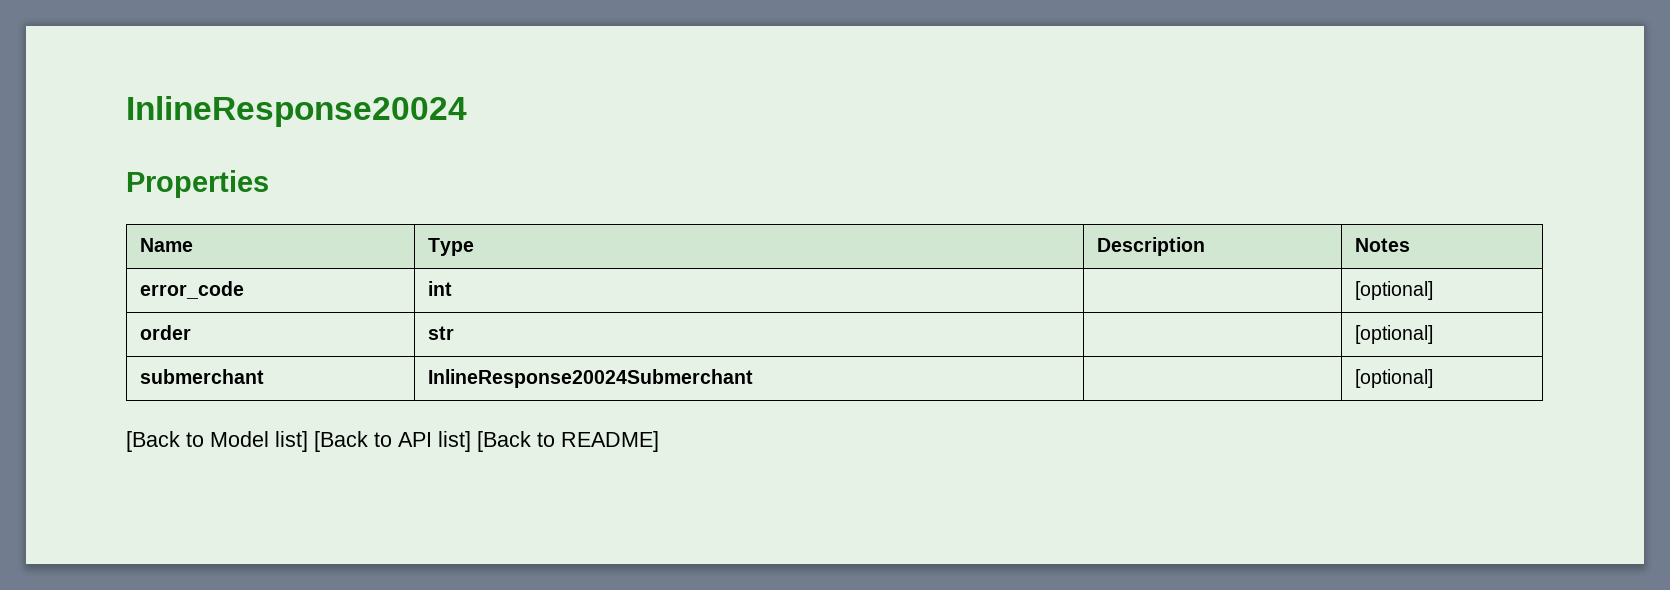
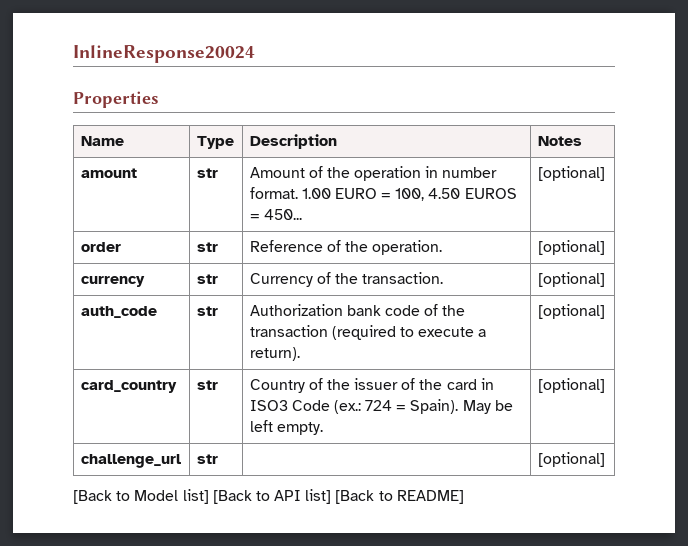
- error_code | int | | [optional]
- order | str | | [optional]
- submerchant | InlineResponse20024Submerchant | | [optional]
+ amount | str | Amount of the operation in number format. 1.00 EURO = 100, 4.50 EUROS = 450... | [optional]
+ order | str | Reference of the operation. | [optional]
+ currency | str | Currency of the transaction. | [optional]
+ auth_code | str | Authorization bank code of the transaction (required to execute a return). | [optional]
+ card_country | str | Country of the issuer of the card in ISO3 Code (ex.: 724 = Spain). May be left empty. | [optional]
+ challenge_url | str | | [optional]

